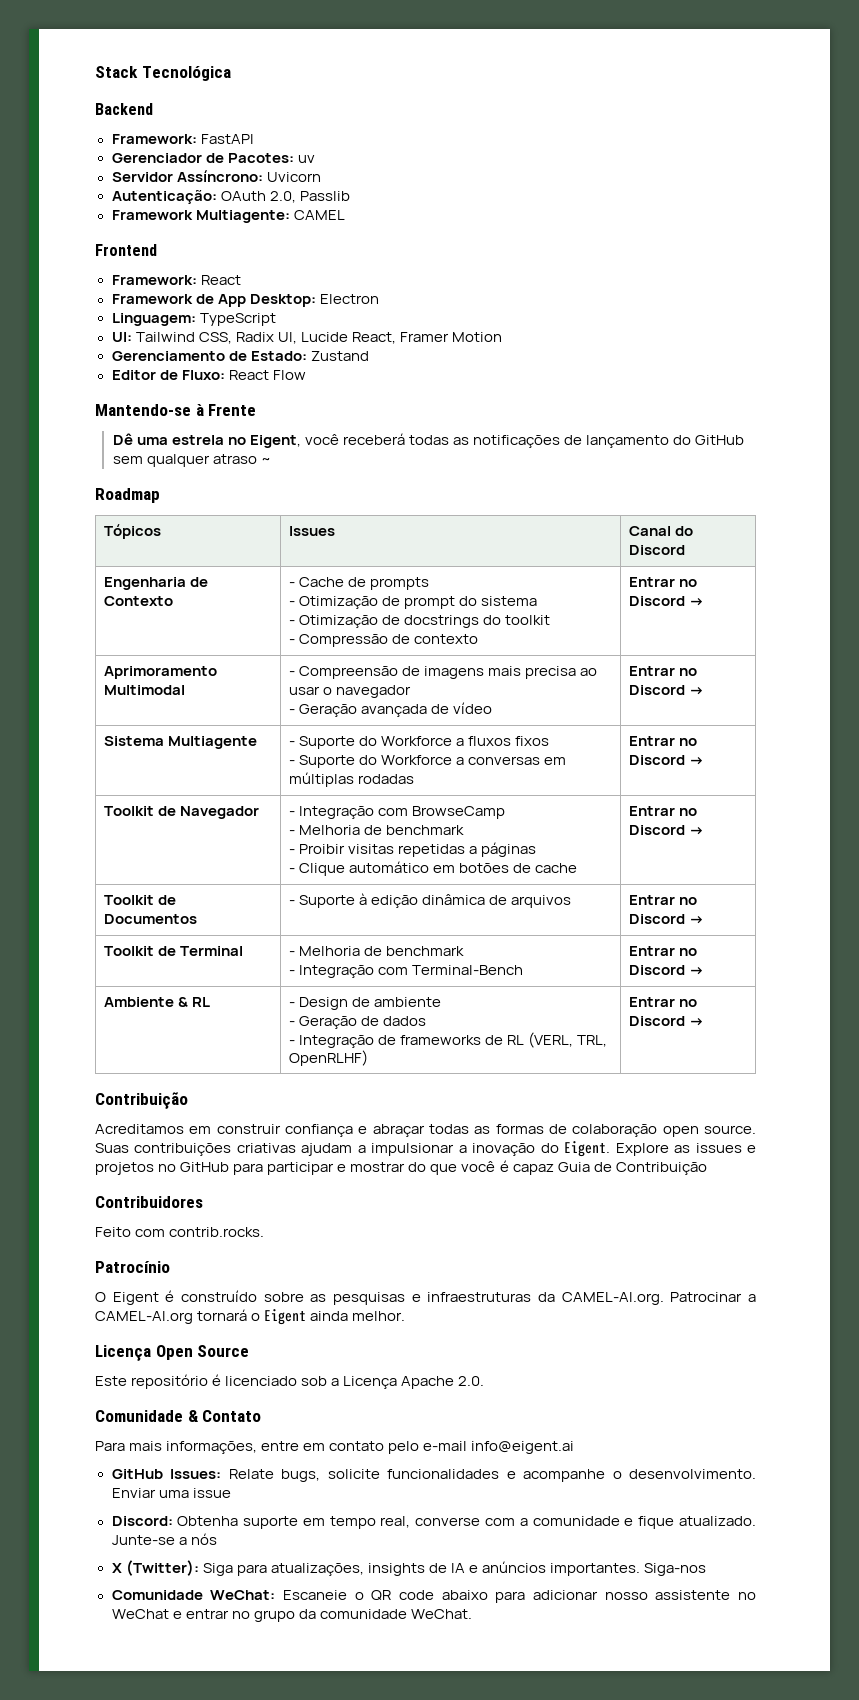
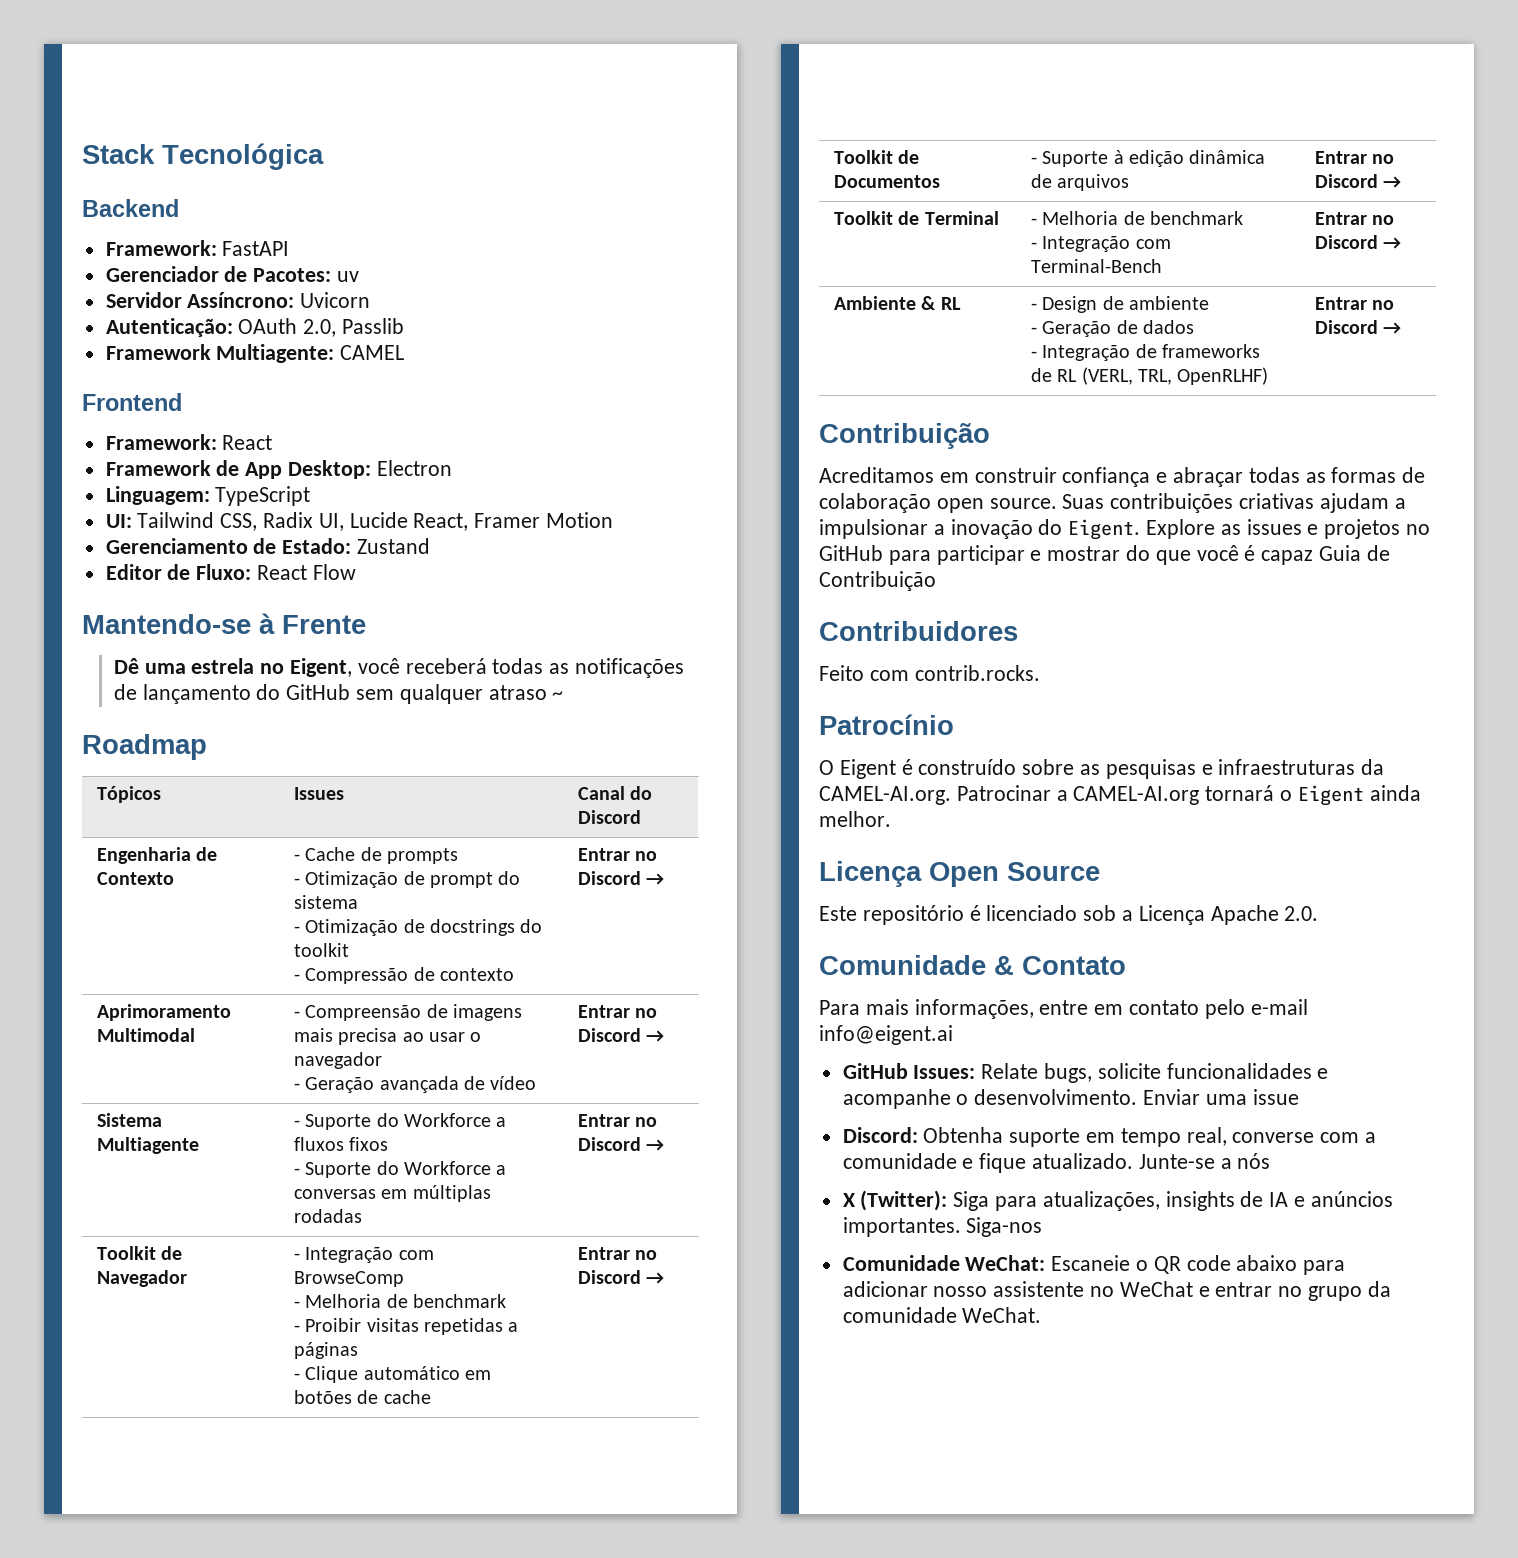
- Toolkit de Navegador | - Integração com BrowseCamp
+ Toolkit de Navegador | - Integração com BrowseComp

